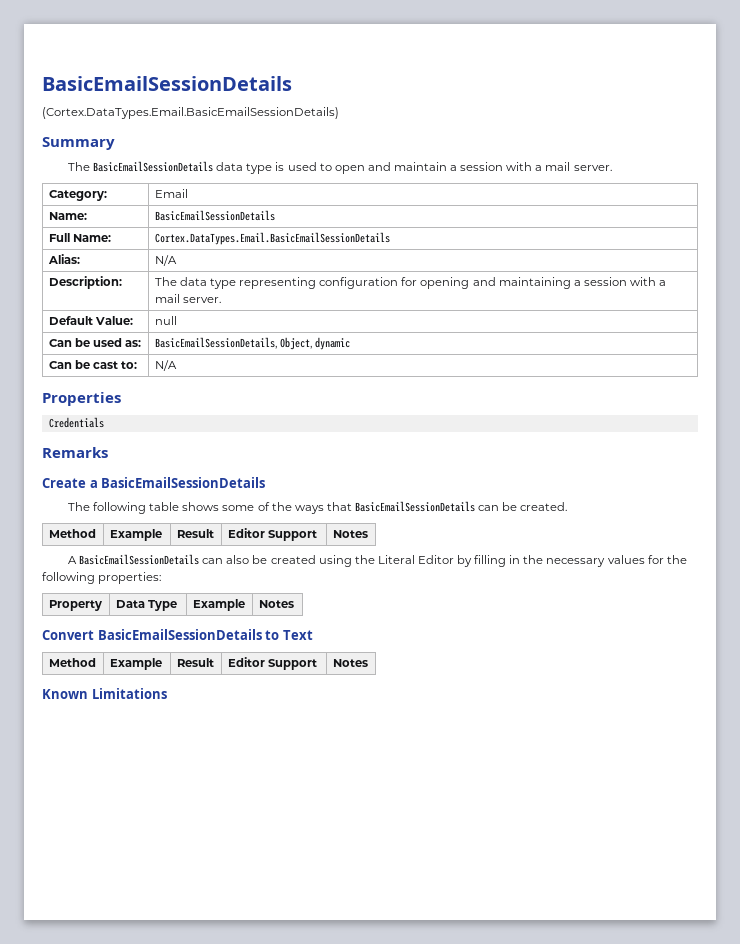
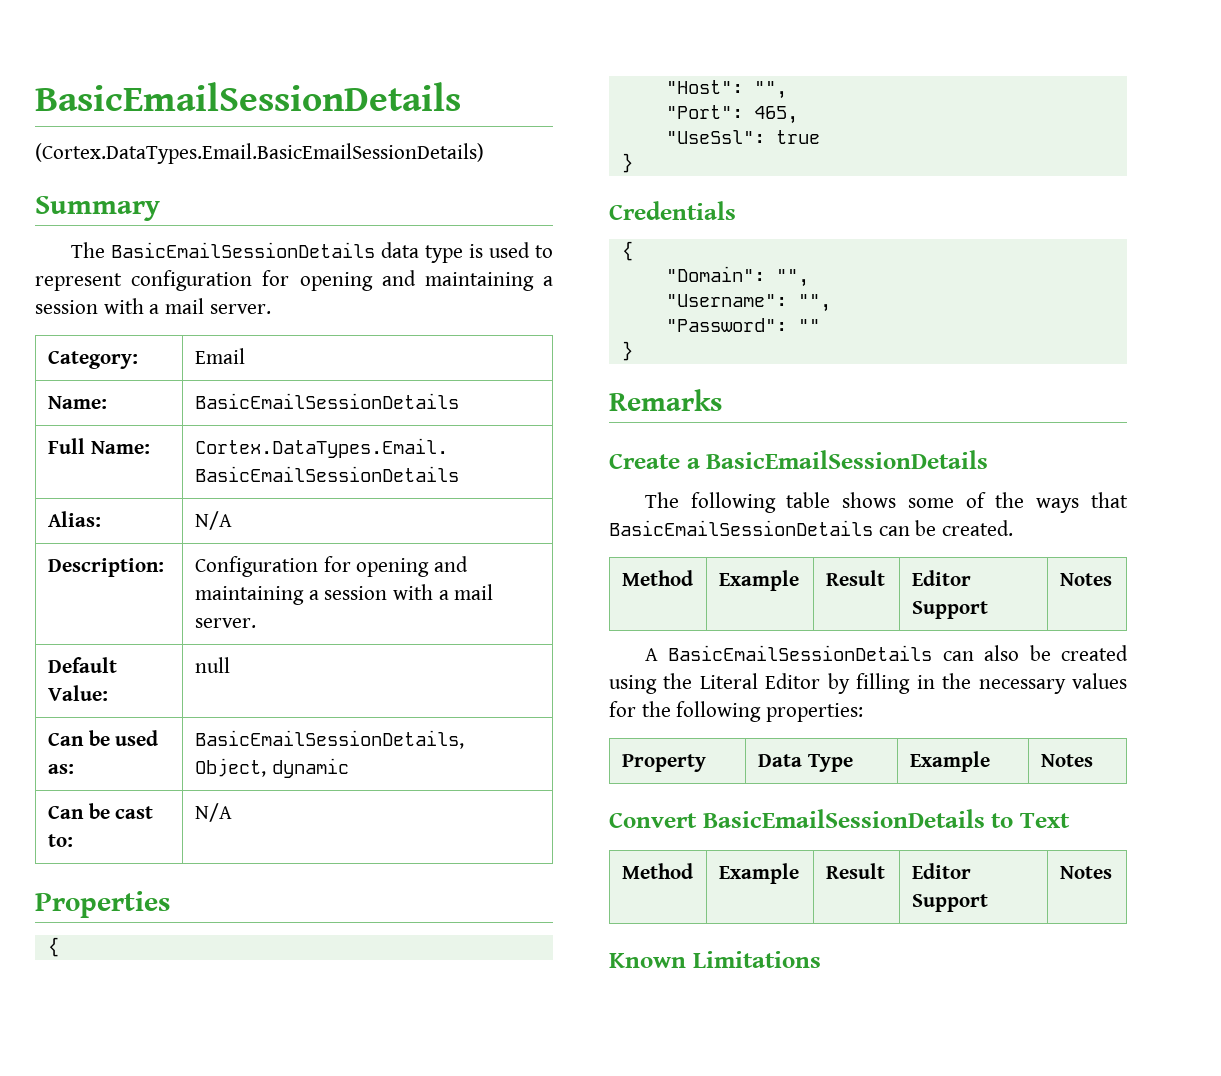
- The BasicEmailSessionDetails data type is used to open and maintain a session with a mail server.
+ The BasicEmailSessionDetails data type is used to represent configuration for opening and maintaining a session with a mail server.
- Description: | The data type representing configuration for opening and maintaining a session with a mail server.
+ Description: | Configuration for opening and maintaining a session with a mail server.
  Properties
+ {
+ "Host": "",
+ "Port": 465,
+ "UseSsl": true
+ }
  Credentials
+ {
+ "Domain": "",
+ "Username": "",
+ "Password": ""
+ }

